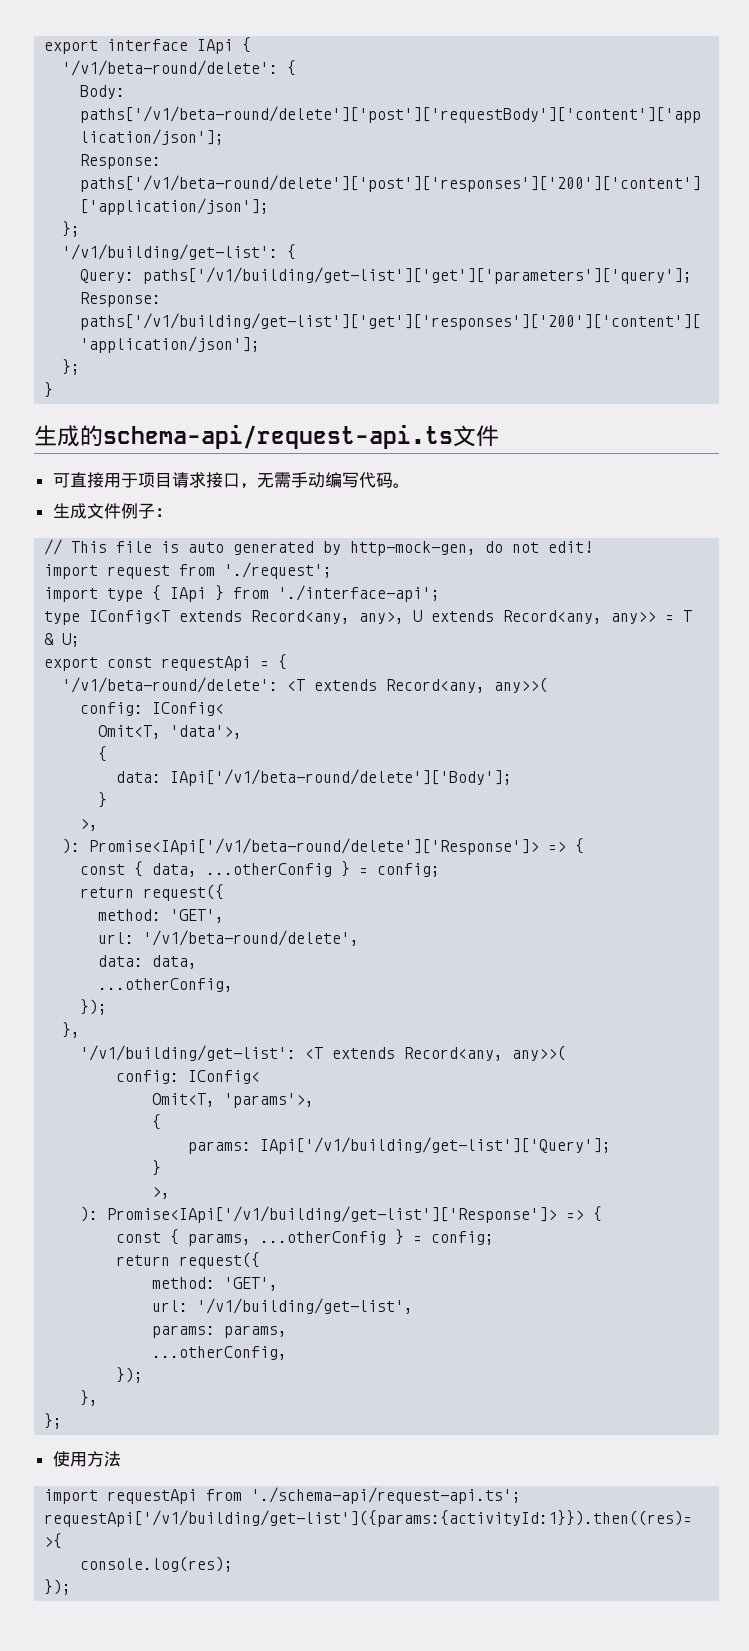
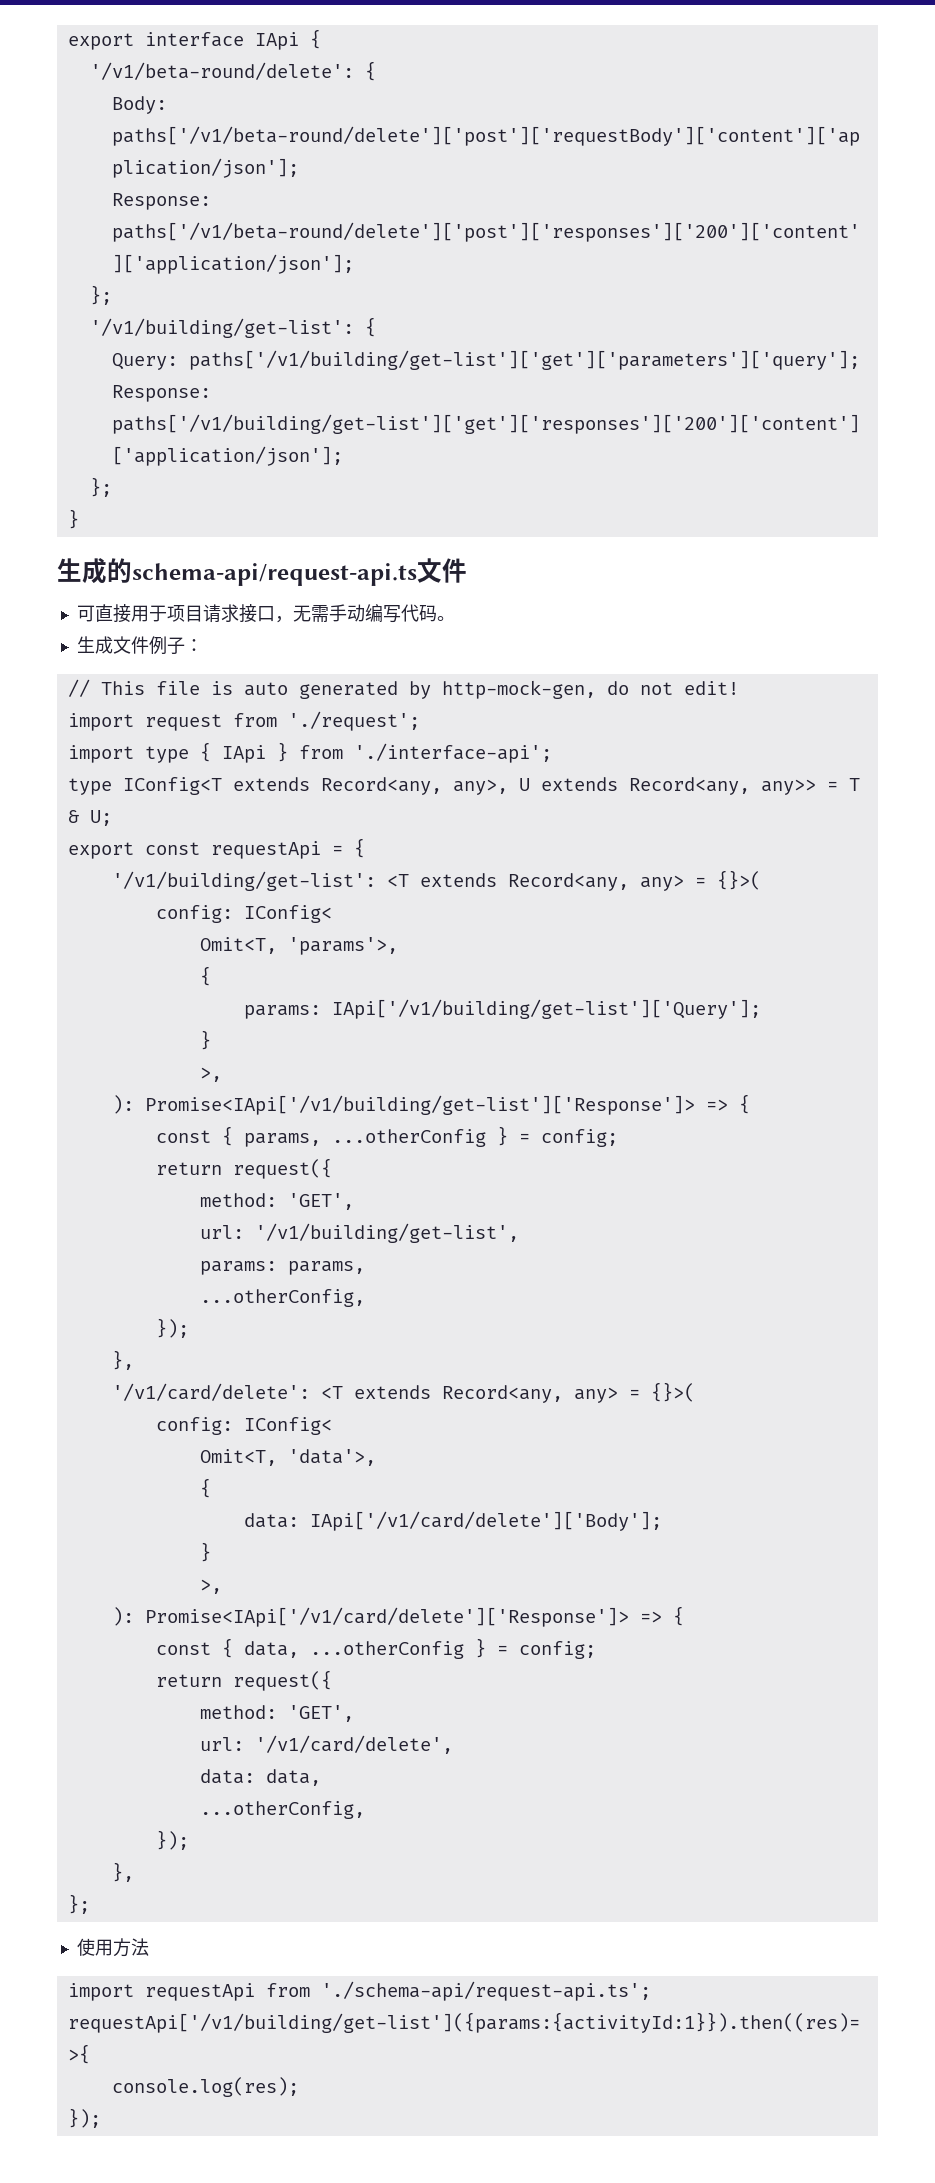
- '/v1/beta-round/delete': <T extends Record<any, any>>(
- config: IConfig<
- Omit<T, 'data'>,
- {
- data: IApi['/v1/beta-round/delete']['Body'];
- }
- >,
- ): Promise<IApi['/v1/beta-round/delete']['Response']> => {
- const { data, ...otherConfig } = config;
- return request({
- method: 'GET',
- url: '/v1/beta-round/delete',
- data: data,
- ...otherConfig,
- });
- },
- '/v1/building/get-list': <T extends Record<any, any>>(
+ '/v1/building/get-list': <T extends Record<any, any> = {}>(
+ '/v1/card/delete': <T extends Record<any, any> = {}>(
+ config: IConfig<
+ Omit<T, 'data'>,
+ {
+ data: IApi['/v1/card/delete']['Body'];
+ }
+ >,
+ ): Promise<IApi['/v1/card/delete']['Response']> => {
+ const { data, ...otherConfig } = config;
+ return request({
+ method: 'GET',
+ url: '/v1/card/delete',
+ data: data,
+ ...otherConfig,
+ });
+ },

